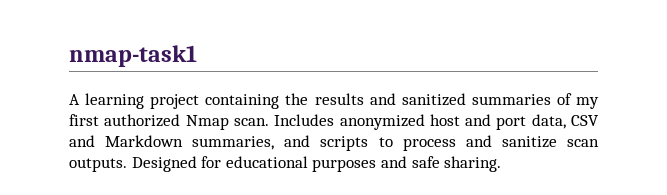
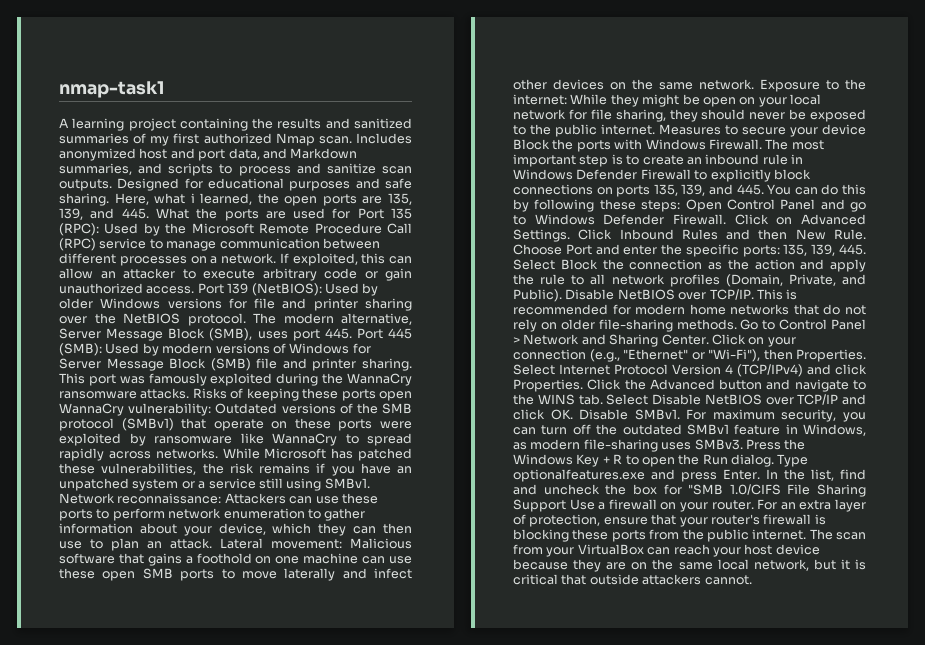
- Includes anonymized host and port data, CSV and Markdown summaries, and scripts to process and sanitize scan outputs.
+ Includes anonymized host and port data, and Markdown summaries, and scripts to process and sanitize scan outputs.
+ Here, what i learned, the open ports are 135, 139, and 445. What the ports are used for Port 135 (RPC): Used by the Microsoft Remote Procedure Call (RPC) service to manage communication between different processes on a network. If exploited, this can allow an attacker to execute arbitrary code or gain unauthorized access. Port 139 (NetBIOS): Used by older Windows versions for file and printer sharing over the NetBIOS protocol. The modern alternative, Server Message Block (SMB), uses port 445. Port 445 (SMB): Used by modern versions of Windows for Server Message Block (SMB) file and printer sharing. This port was famously exploited during the WannaCry ransomware attacks. Risks of keeping these ports open WannaCry vulnerability: Outdated versions of the SMB protocol (SMBv1) that operate on these ports were exploited by ransomware like WannaCry to spread rapidly across networks. While Microsoft has patched these vulnerabilities, the risk remains if you have an unpatched system or a service still using SMBv1. Network reconnaissance: Attackers can use these ports to perform network enumeration to gather information about your device, which they can then use to plan an attack. Lateral movement: Malicious software that gains a foothold on one machine can use these open SMB ports to move laterally and infect other devices on the same network. Exposure to the internet: While they might be open on your local network for file sharing, they should never be exposed to the public internet. Measures to secure your device Block the ports with Windows Firewall. The most important step is to create an inbound rule in Windows Defender Firewall to explicitly block connections on ports 135, 139, and 445. You can do this by following these steps: Open Control Panel and go to Windows Defender Firewall. Click on Advanced Settings. Click Inbound Rules and then New Rule. Choose Port and enter the specific ports: 135, 139, 445. Select Block the connection as the action and apply the rule to all network profiles (Domain, Private, and Public). Disable NetBIOS over TCP/IP. This is recommended for modern home networks that do not rely on older file-sharing methods. Go to Control Panel > Network and Sharing Center. Click on your connection (e.g., "Ethernet" or "Wi-Fi"), then Properties. Select Internet Protocol Version 4 (TCP/IPv4) and click Properties. Click the Advanced button and navigate to the WINS tab. Select Disable NetBIOS over TCP/IP and click OK. Disable SMBv1. For maximum security, you can turn off the outdated SMBv1 feature in Windows, as modern file-sharing uses SMBv3. Press the Windows Key + R to open the Run dialog. Type optionalfeatures.exe and press Enter. In the list, find and uncheck the box for "SMB 1.0/CIFS File Sharing Support Use a firewall on your router. For an extra layer of protection, ensure that your router's firewall is blocking these ports from the public internet. The scan from your VirtualBox can reach your host device because they are on the same local network, but it is critical that outside attackers cannot.

